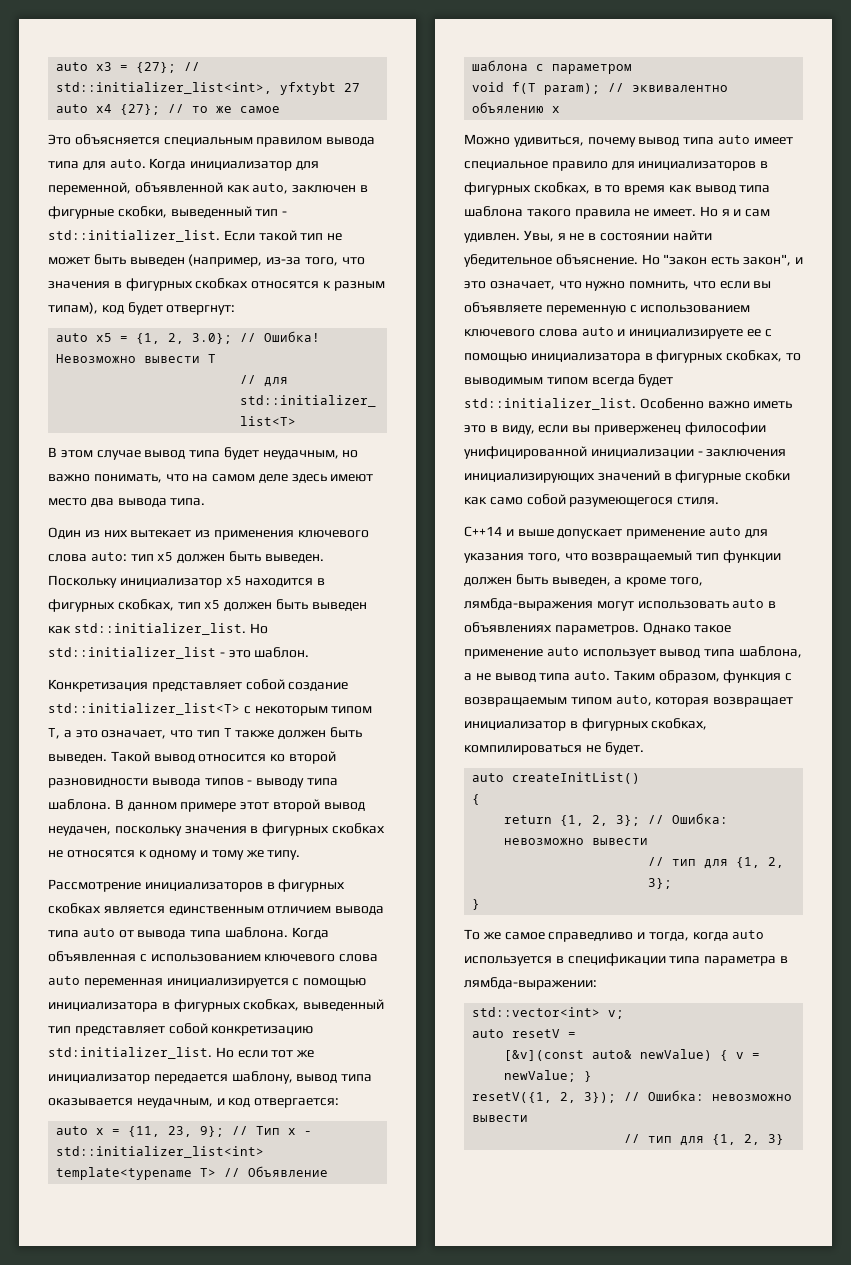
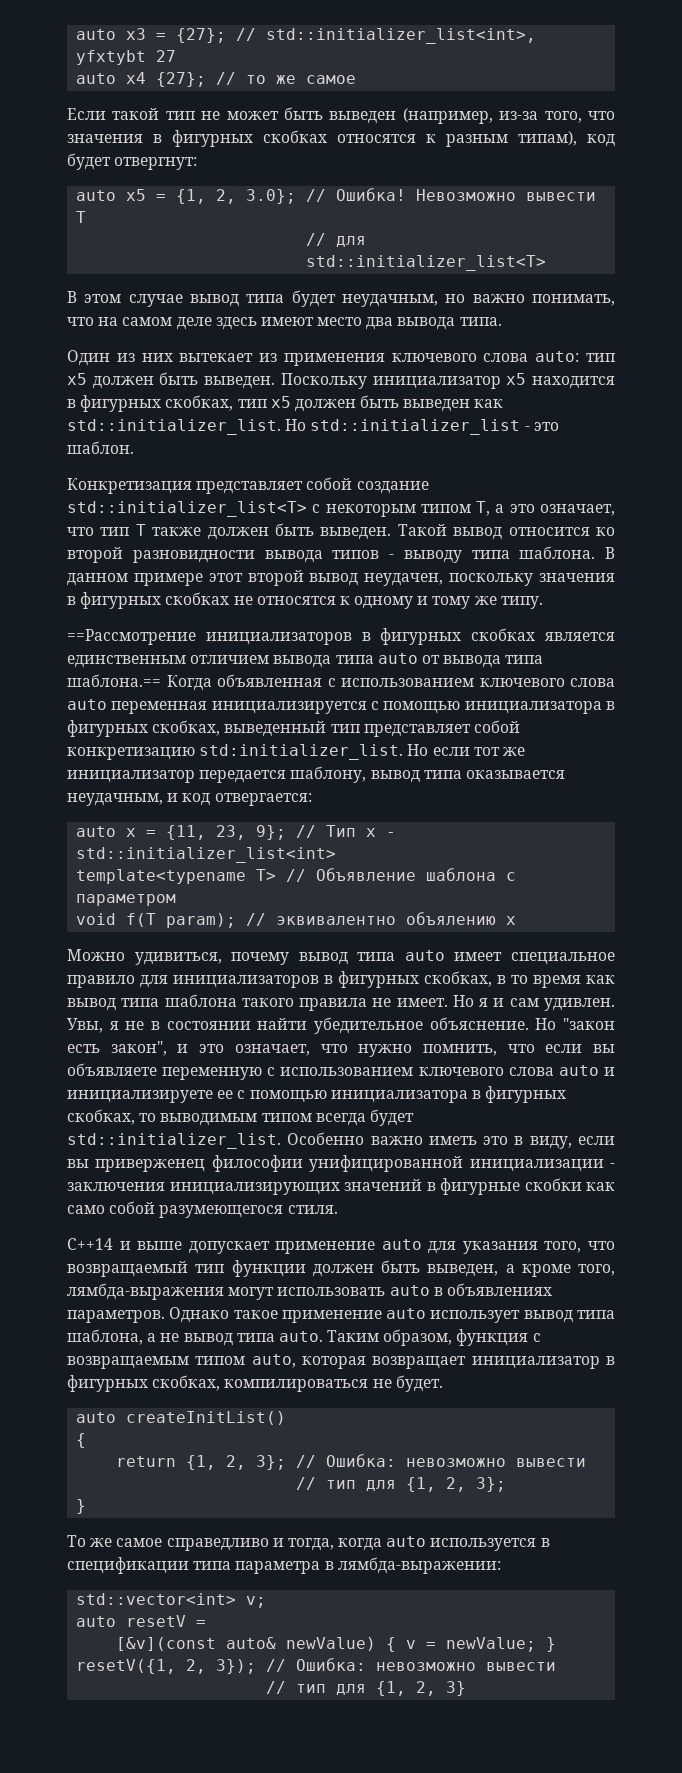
- Это объясняется специальным правилом вывода типа для auto. Когда инициализатор для переменной, объявленной как auto, заключен в фигурные скобки, выведенный тип - std::initializer_list.
- Рассмотрение инициализаторов в фигурных скобках является единственным отличием вывода типа auto от вывода типа шаблона. Когда объявленная с использованием ключевого слова auto переменная инициализируется с помощью инициализатора в фигурных скобках, выведенный тип представляет собой конкретизацию std:initializer_list.
+ ==Рассмотрение инициализаторов в фигурных скобках является единственным отличием вывода типа auto от вывода типа шаблона.== Когда объявленная с использованием ключевого слова auto переменная инициализируется с помощью инициализатора в фигурных скобках, выведенный тип представляет собой конкретизацию std:initializer_list.

